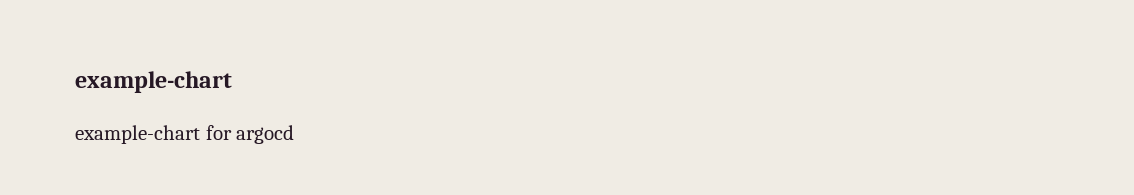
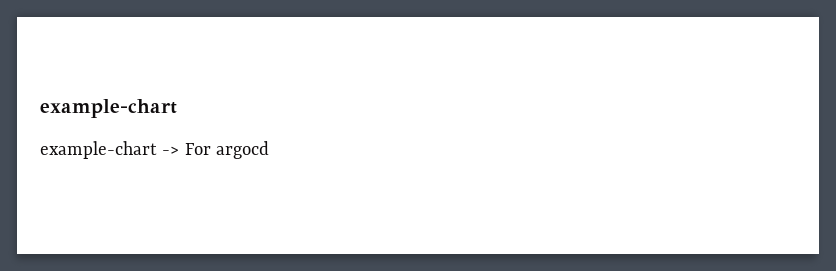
- example-chart for argocd
+ example-chart -> For argocd

